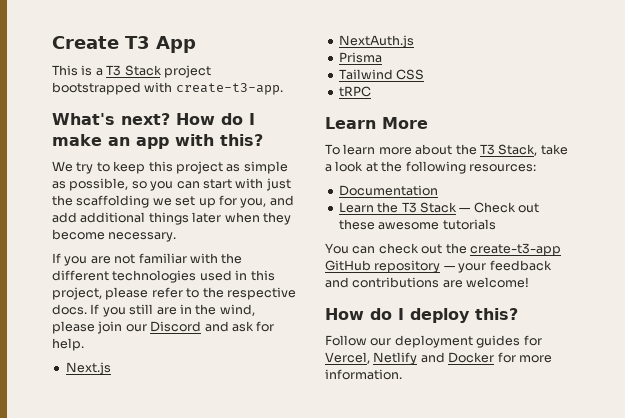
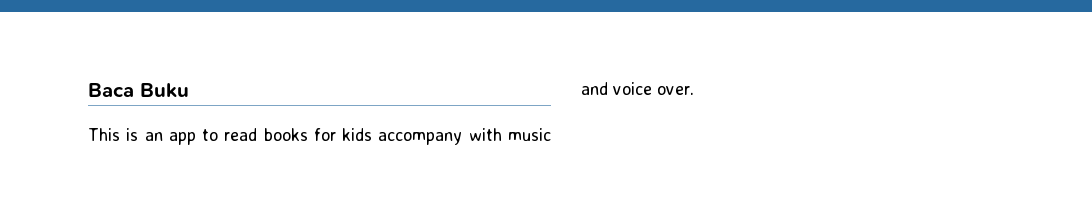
- Create T3 App
+ Baca Buku
- This is a T3 Stack project bootstrapped with create-t3-app.
- What's next? How do I make an app with this?
- We try to keep this project as simple as possible, so you can start with just the scaffolding we set up for you, and add additional things later when they become necessary.
- If you are not familiar with the different technologies used in this project, please refer to the respective docs. If you still are in the wind, please join our Discord and ask for help.
- Next.js
- NextAuth.js
- Prisma
- Tailwind CSS
- tRPC
- Learn More
- To learn more about the T3 Stack, take a look at the following resources:
- Documentation
- Learn the T3 Stack — Check out these awesome tutorials
- You can check out the create-t3-app GitHub repository — your feedback and contributions are welcome!
- How do I deploy this?
- Follow our deployment guides for Vercel, Netlify and Docker for more information.
+ This is an app to read books for kids accompany with music and voice over.

